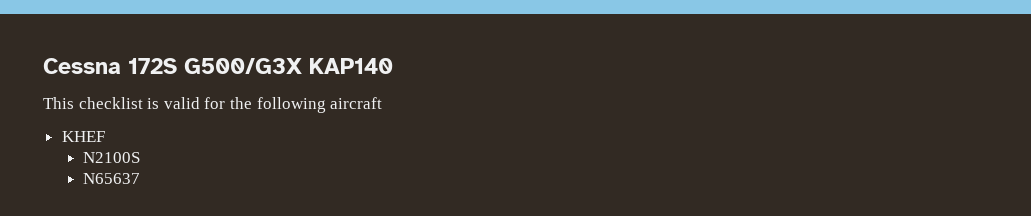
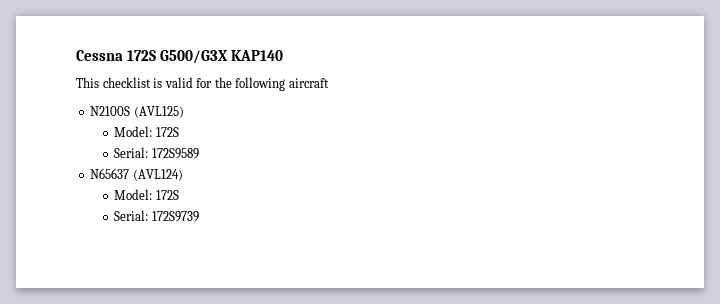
- KHEF
- N2100S
- N65637
+ N2100S (AVL125)
+ Model: 172S
+ Serial: 172S9589
+ N65637 (AVL124)
+ Model: 172S
+ Serial: 172S9739

